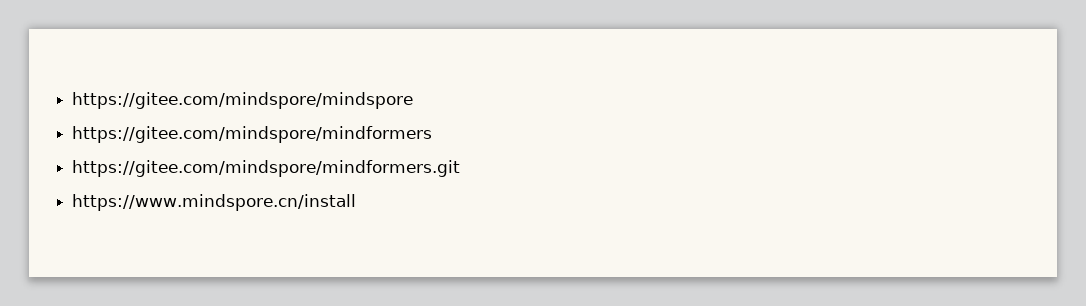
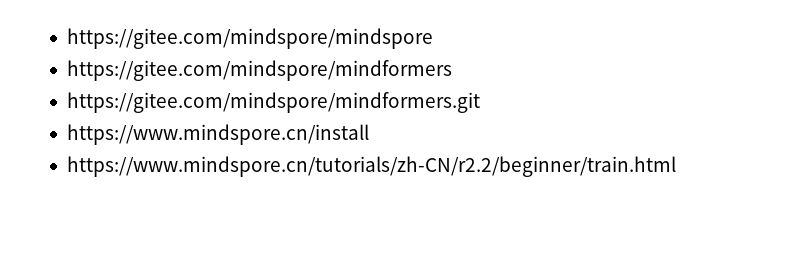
+ https://www.mindspore.cn/tutorials/zh-CN/r2.2/beginner/train.html

